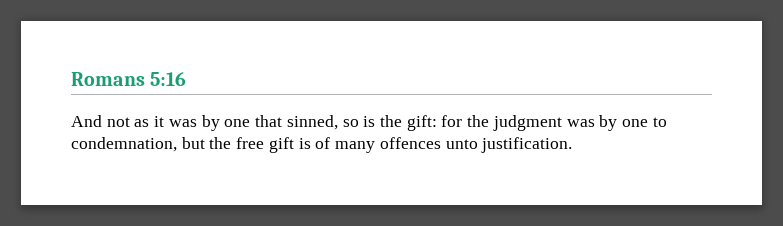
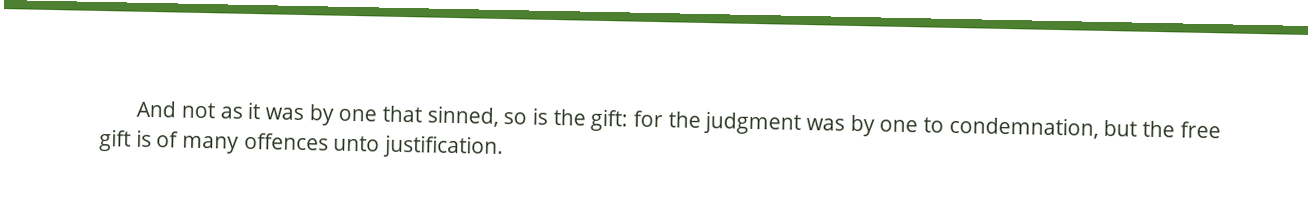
- Romans 5:16

